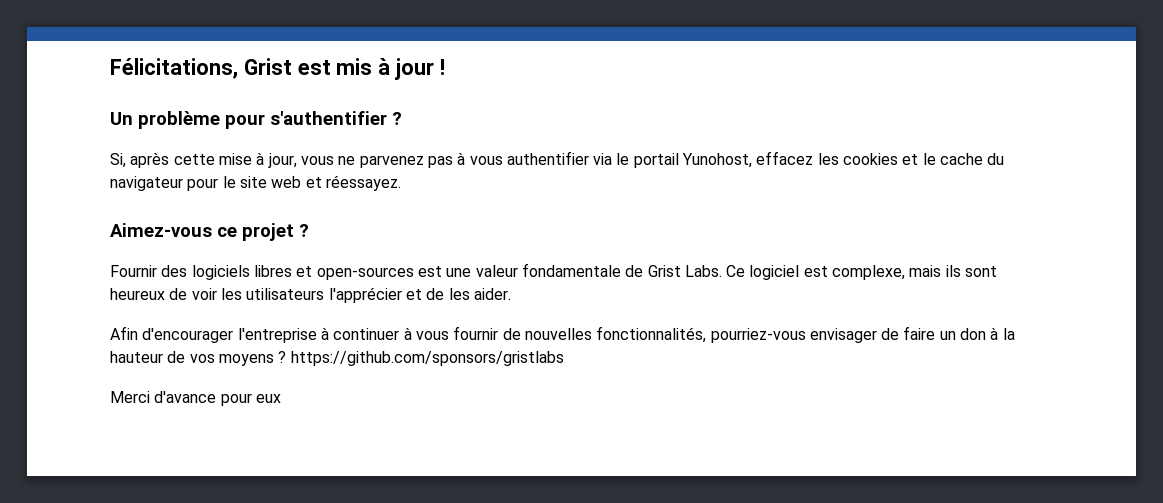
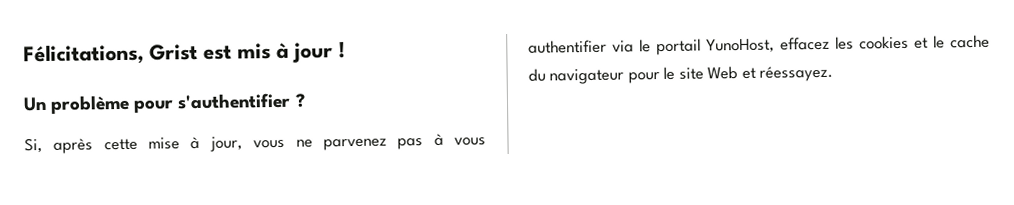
- Si, après cette mise à jour, vous ne parvenez pas à vous authentifier via le portail Yunohost, effacez les cookies et le cache du navigateur pour le site web et réessayez.
+ Si, après cette mise à jour, vous ne parvenez pas à vous authentifier via le portail YunoHost, effacez les cookies et le cache du navigateur pour le site Web et réessayez.
- Aimez-vous ce projet ?
- Fournir des logiciels libres et open-sources est une valeur fondamentale de Grist Labs. Ce logiciel est complexe, mais ils sont heureux de voir les utilisateurs l'apprécier et de les aider.
- Afin d'encourager l'entreprise à continuer à vous fournir de nouvelles fonctionnalités, pourriez-vous envisager de faire un don à la hauteur de vos moyens ? https://github.com/sponsors/gristlabs
- Merci d'avance pour eux

